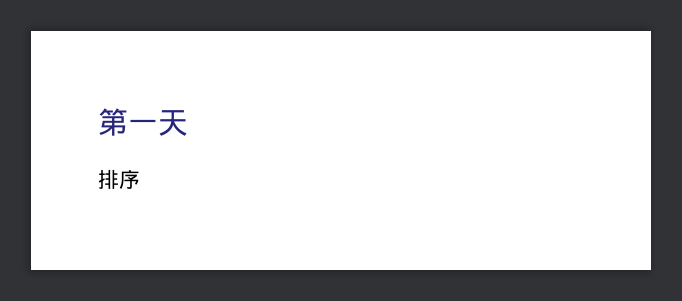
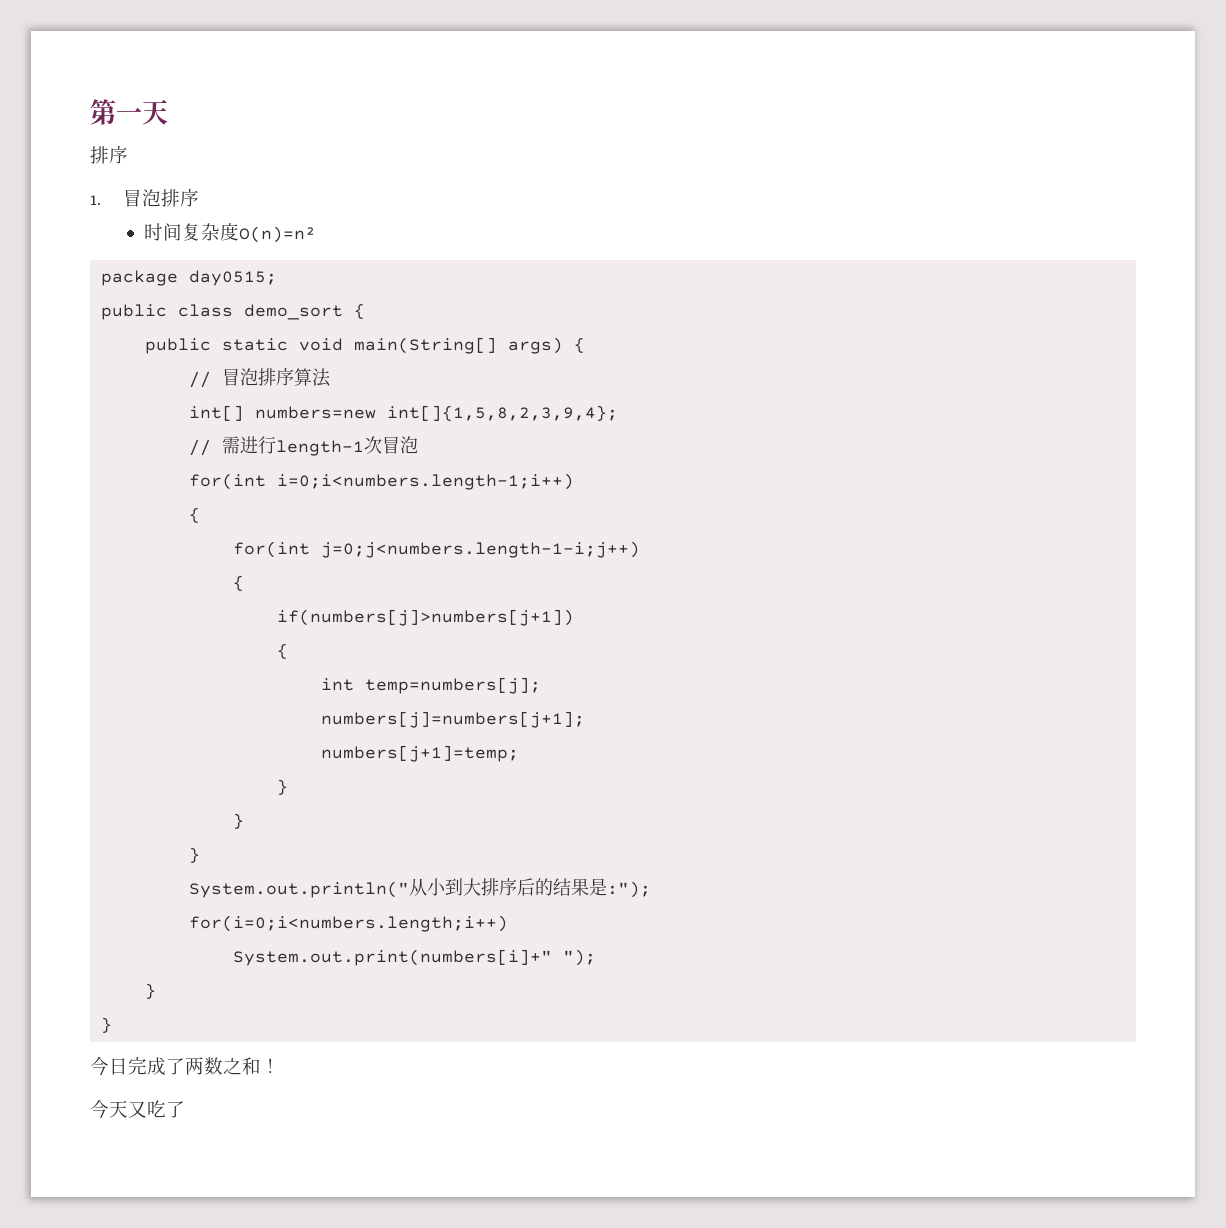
+ 1.冒泡排序
+ 时间复杂度O(n)=n²
+ package day0515;
+ public class demo_sort {
+ public static void main(String[] args) {
+ // 冒泡排序算法
+ int[] numbers=new int[]{1,5,8,2,3,9,4};
+ // 需进行length-1次冒泡
+ for(int i=0;i<numbers.length-1;i++)
+ {
+ for(int j=0;j<numbers.length-1-i;j++)
+ {
+ if(numbers[j]>numbers[j+1])
+ {
+ int temp=numbers[j];
+ numbers[j]=numbers[j+1];
+ numbers[j+1]=temp;
+ }
+ }
+ }
+ System.out.println("从小到大排序后的结果是:");
+ for(i=0;i<numbers.length;i++)
+ System.out.print(numbers[i]+" ");
+ }
+ }
+ 今日完成了两数之和！
+ 今天又吃了

